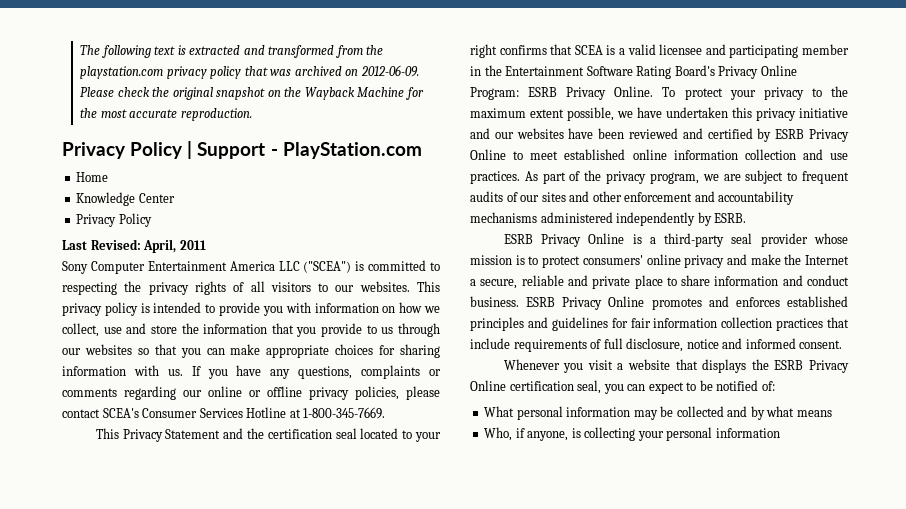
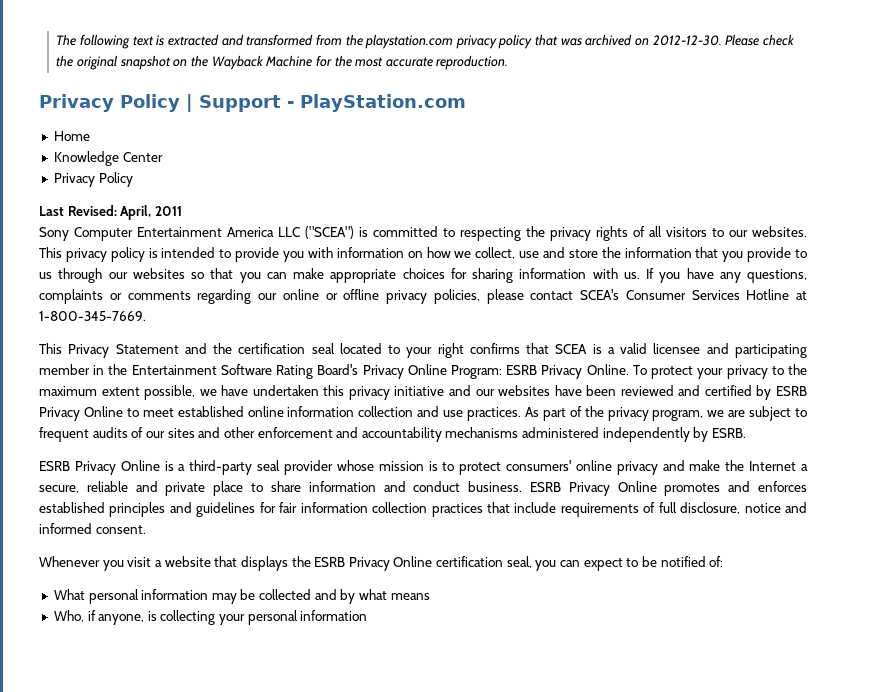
- The following text is extracted and transformed from the playstation.com privacy policy that was archived on 2012-06-09.
+ The following text is extracted and transformed from the playstation.com privacy policy that was archived on 2012-12-30.

